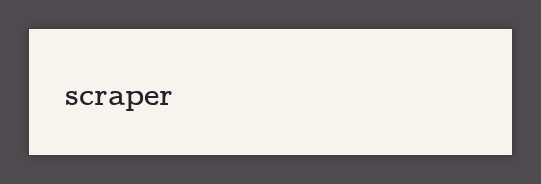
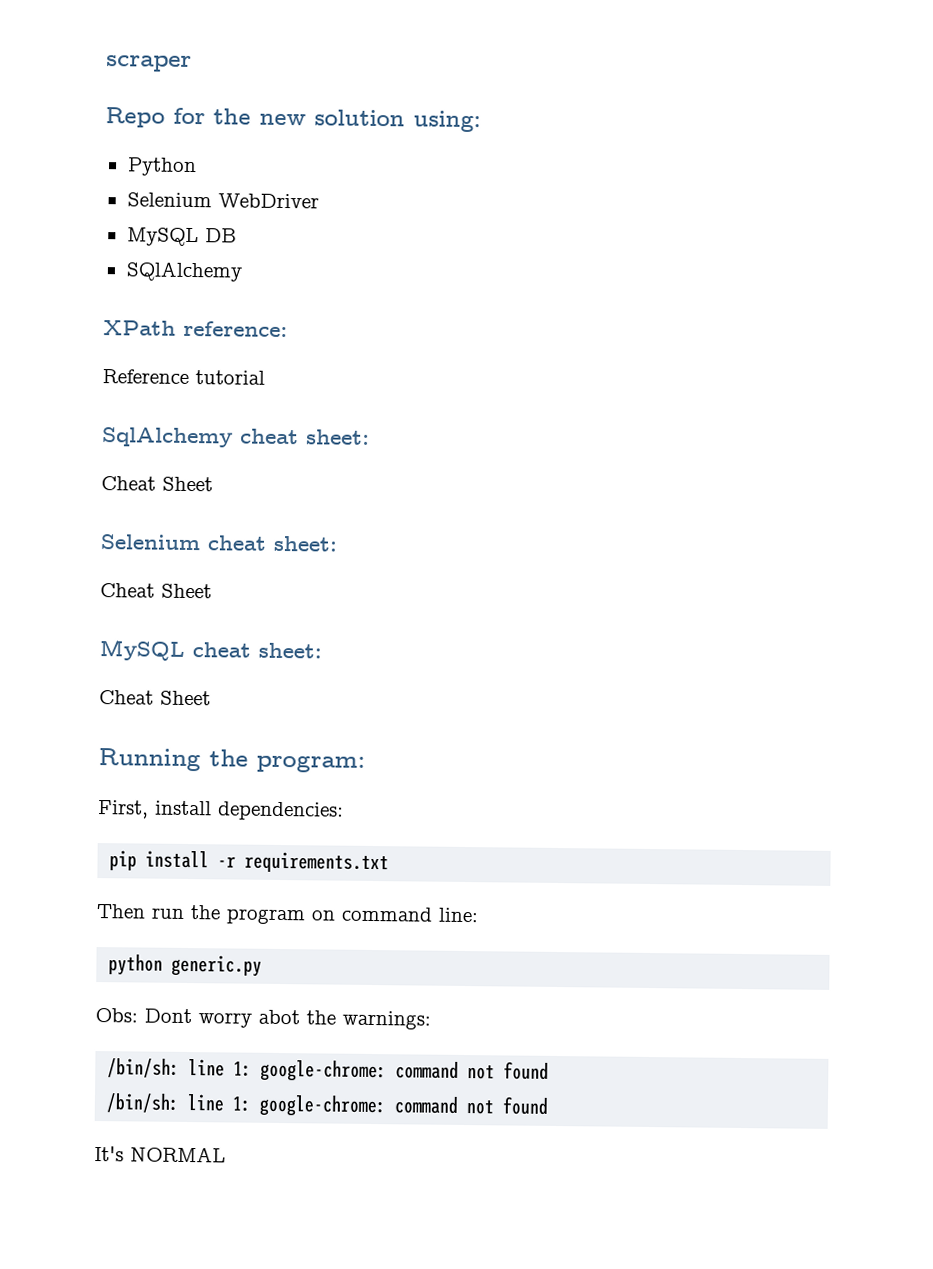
+ Repo for the new solution using:
+ Python
+ Selenium WebDriver
+ MySQL DB
+ SQlAlchemy
+ XPath reference:
+ Reference tutorial
+ SqlAlchemy cheat sheet:
+ Cheat Sheet
+ Selenium cheat sheet:
+ Cheat Sheet
+ MySQL cheat sheet:
+ Cheat Sheet
+ Running the program:
+ First, install dependencies:
+ pip install -r requirements.txt
+ Then run the program on command line:
+ python generic.py
+ Obs: Dont worry abot the warnings:
+ /bin/sh: line 1: google-chrome: command not found
+ /bin/sh: line 1: google-chrome: command not found
+ It's NORMAL

